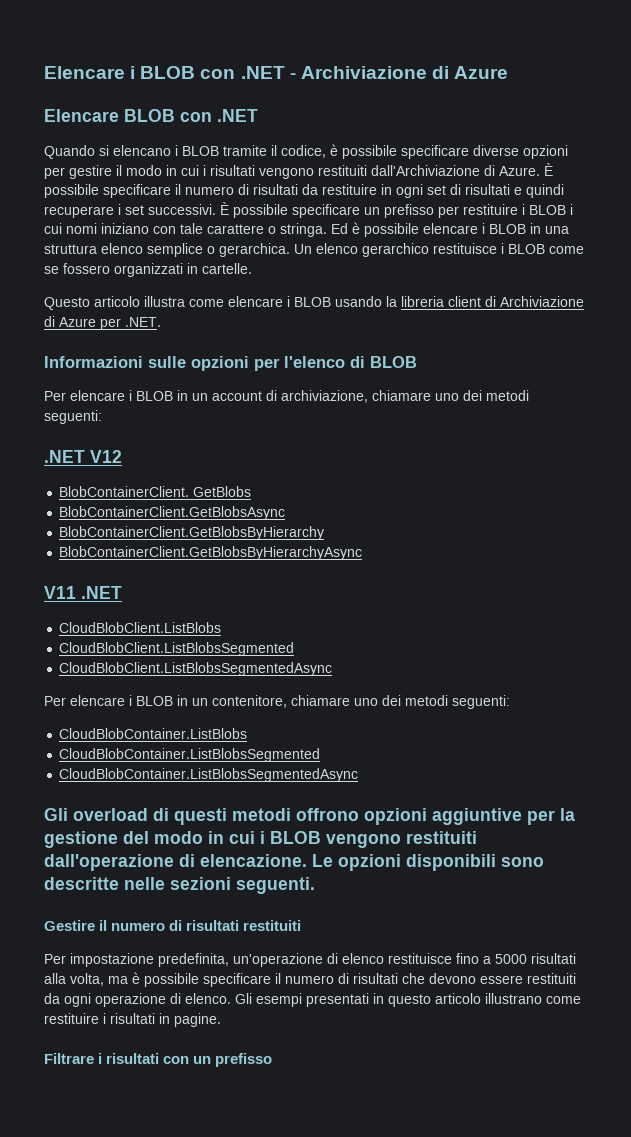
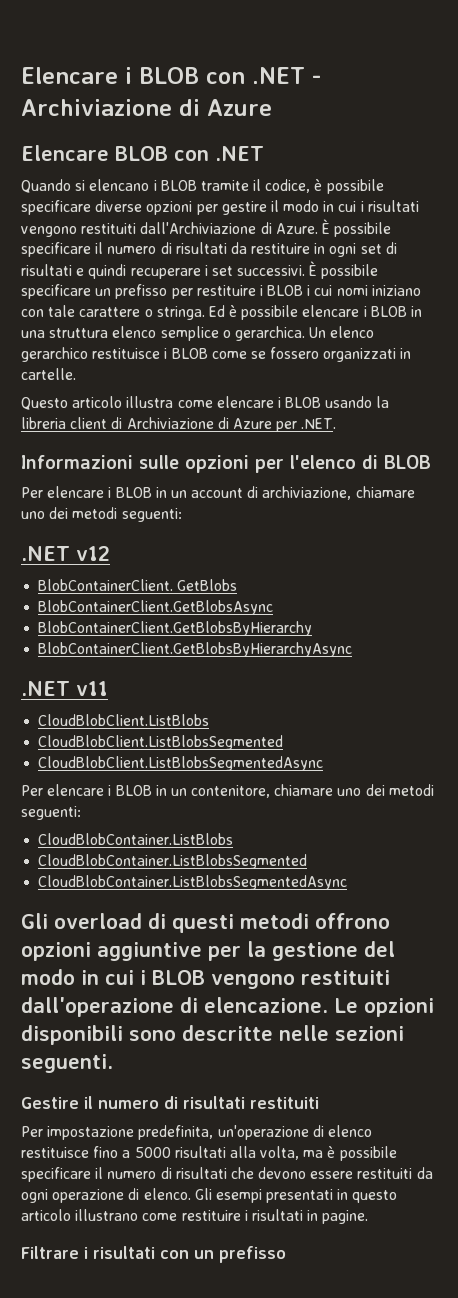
- .NET V12
+ .NET v12
- V11 .NET
+ .NET v11

